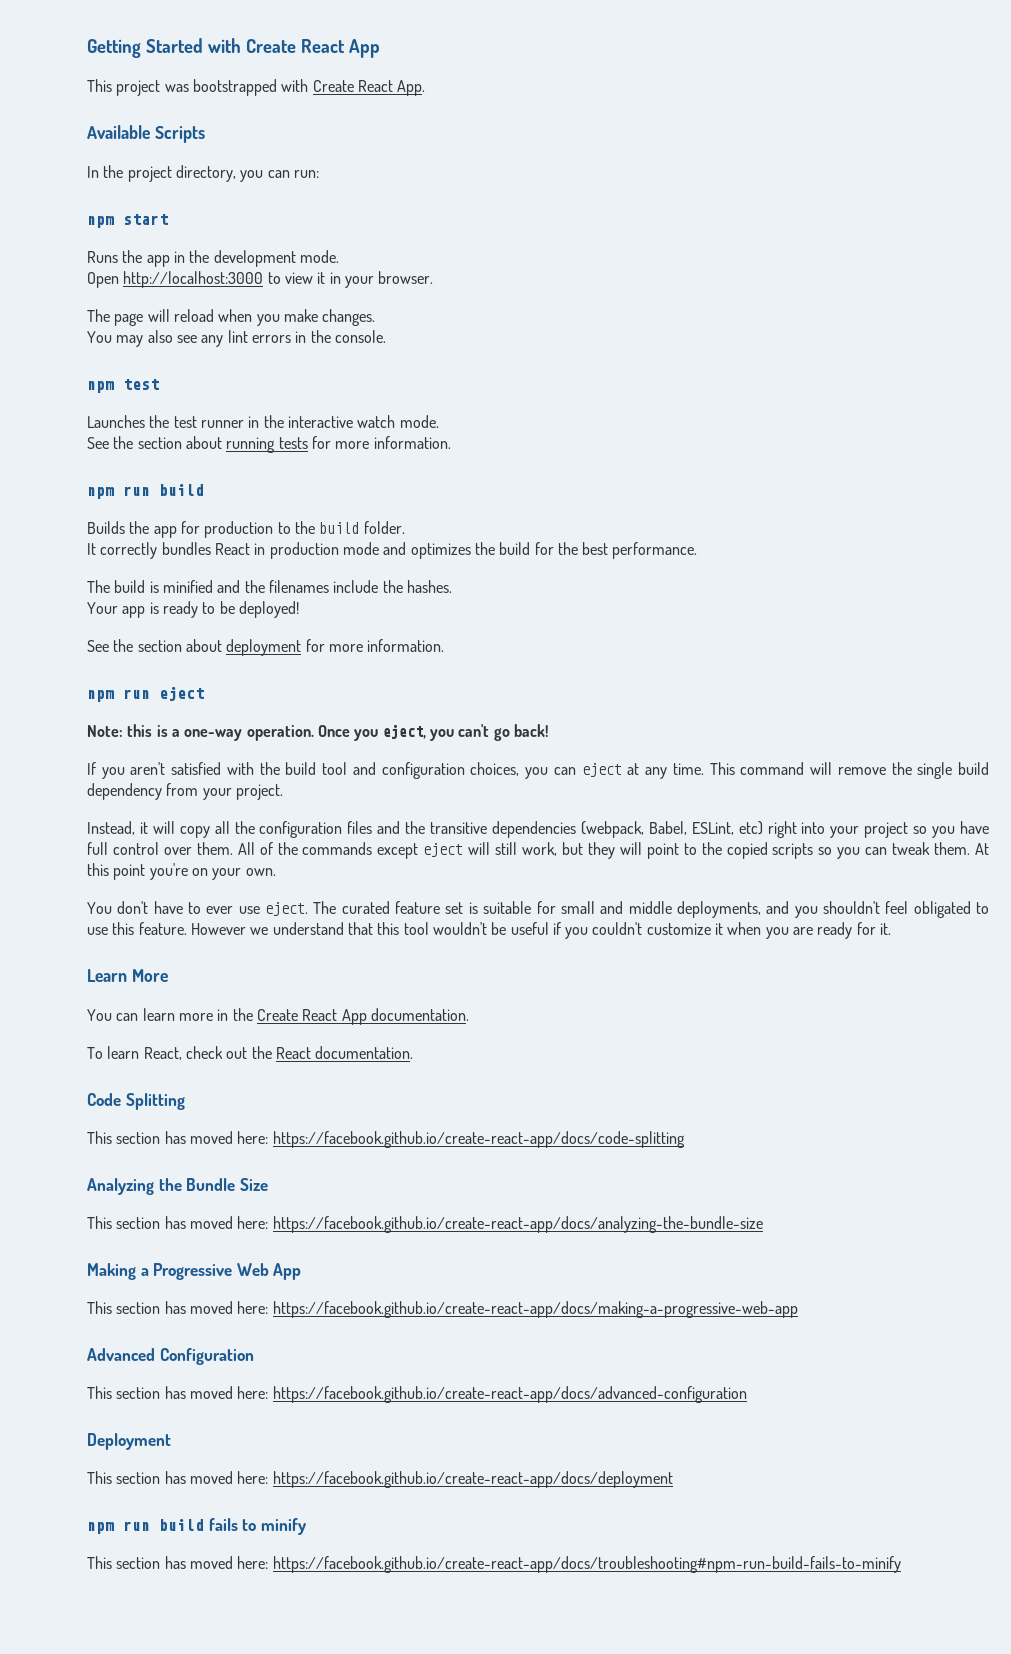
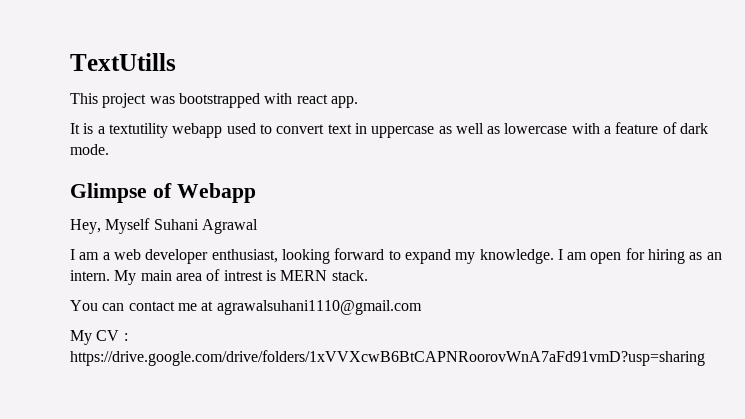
- Getting Started with Create React App
+ TextUtills
- This project was bootstrapped with Create React App.
- Available Scripts
- In the project directory, you can run:
- npm start
- Runs the app in the development mode.
- Open http://localhost:3000 to view it in your browser.
- The page will reload when you make changes.
- You may also see any lint errors in the console.
- npm test
- Launches the test runner in the interactive watch mode.
- See the section about running tests for more information.
- npm run build
- Builds the app for production to the build folder.
- It correctly bundles React in production mode and optimizes the build for the best performance.
- The build is minified and the filenames include the hashes.
- Your app is ready to be deployed!
- See the section about deployment for more information.
- npm run eject
- Note: this is a one-way operation. Once you eject, you can't go back!
- If you aren't satisfied with the build tool and configuration choices, you can eject at any time. This command will remove the single build dependency from your project.
- Instead, it will copy all the configuration files and the transitive dependencies (webpack, Babel, ESLint, etc) right into your project so you have full control over them. All of the commands except eject will still work, but they will point to the copied scripts so you can tweak them. At this point you're on your own.
- You don't have to ever use eject. The curated feature set is suitable for small and middle deployments, and you shouldn't feel obligated to use this feature. However we understand that this tool wouldn't be useful if you couldn't customize it when you are ready for it.
- Learn More
- You can learn more in the Create React App documentation.
- To learn React, check out the React documentation.
- Code Splitting
- This section has moved here: https://facebook.github.io/create-react-app/docs/code-splitting
- Analyzing the Bundle Size
- This section has moved here: https://facebook.github.io/create-react-app/docs/analyzing-the-bundle-size
- Making a Progressive Web App
- This section has moved here: https://facebook.github.io/create-react-app/docs/making-a-progressive-web-app
- Advanced Configuration
- This section has moved here: https://facebook.github.io/create-react-app/docs/advanced-configuration
- Deployment
- This section has moved here: https://facebook.github.io/create-react-app/docs/deployment
- npm run build fails to minify
- This section has moved here: https://facebook.github.io/create-react-app/docs/troubleshooting#npm-run-build-fails-to-minify
+ This project was bootstrapped with react app.
+ It is a textutility webapp used to convert text in uppercase as well as lowercase with a feature of dark mode.
+ Glimpse of Webapp
+ Hey, Myself Suhani Agrawal
+ I am a web developer enthusiast, looking forward to expand my knowledge. I am open for hiring as an intern. My main area of intrest is MERN stack.
+ You can contact me at agrawalsuhani1110@gmail.com
+ My CV : https://drive.google.com/drive/folders/1xVVXcwB6BtCAPNRoorovWnA7aFd91vmD?usp=sharing

